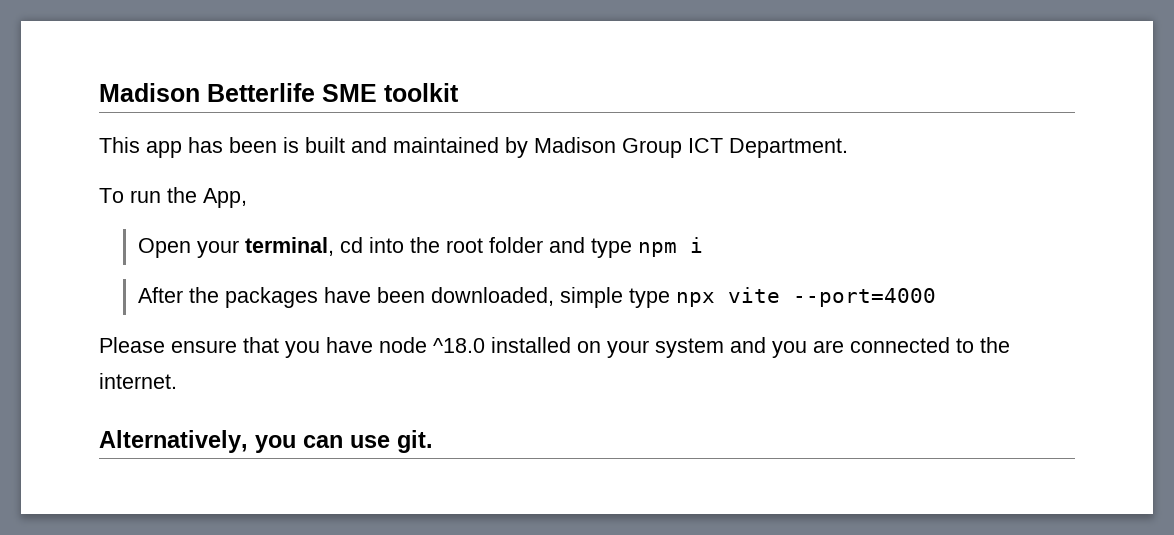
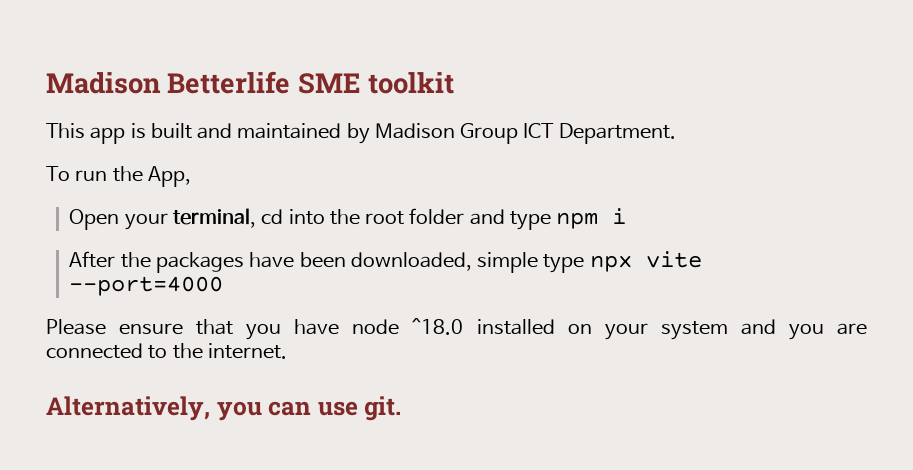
- This app has been is built and maintained by Madison Group ICT Department.
+ This app is built and maintained by Madison Group ICT Department.

